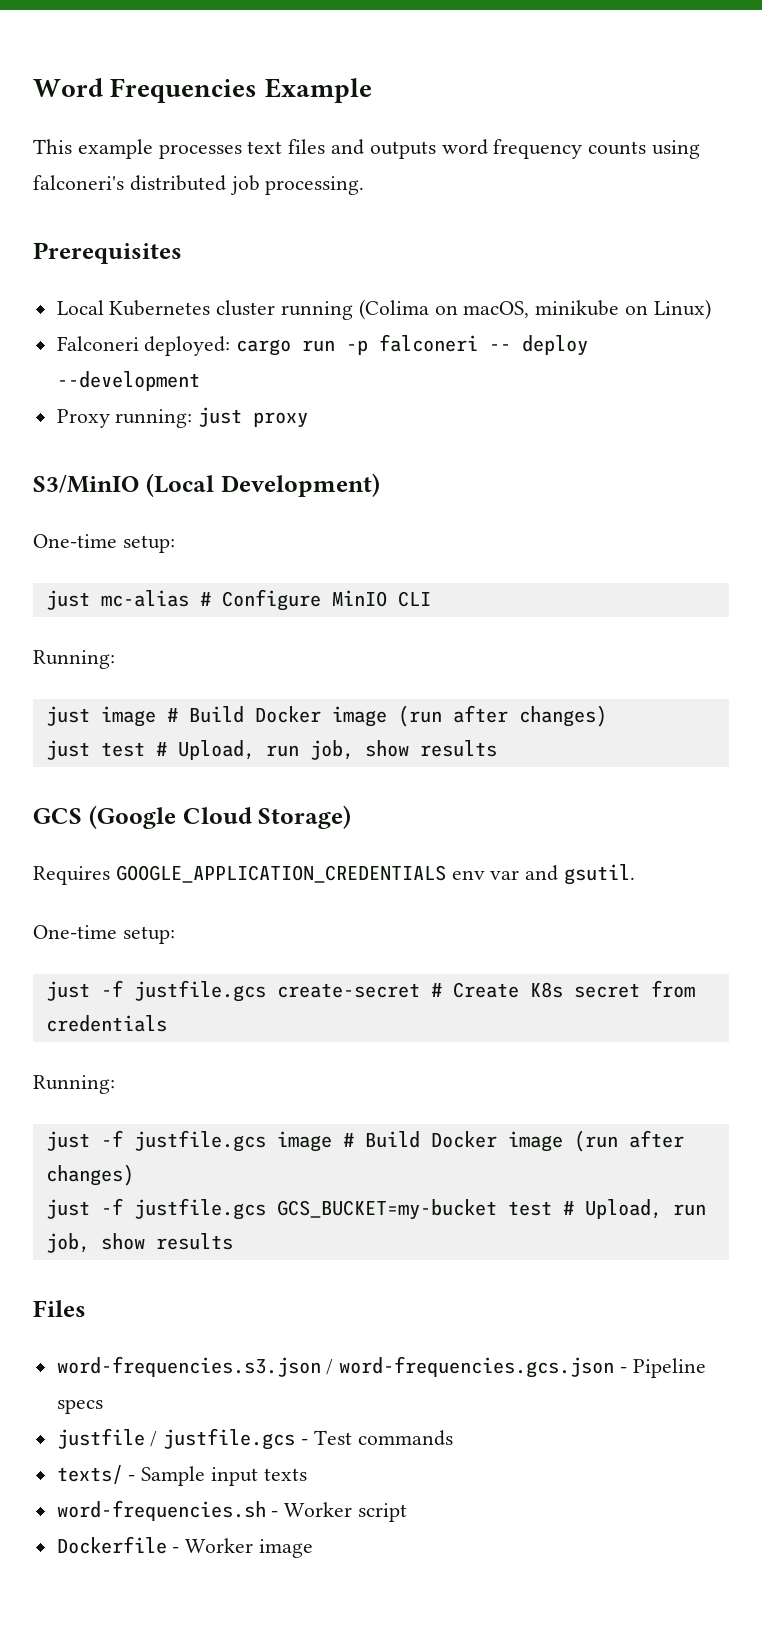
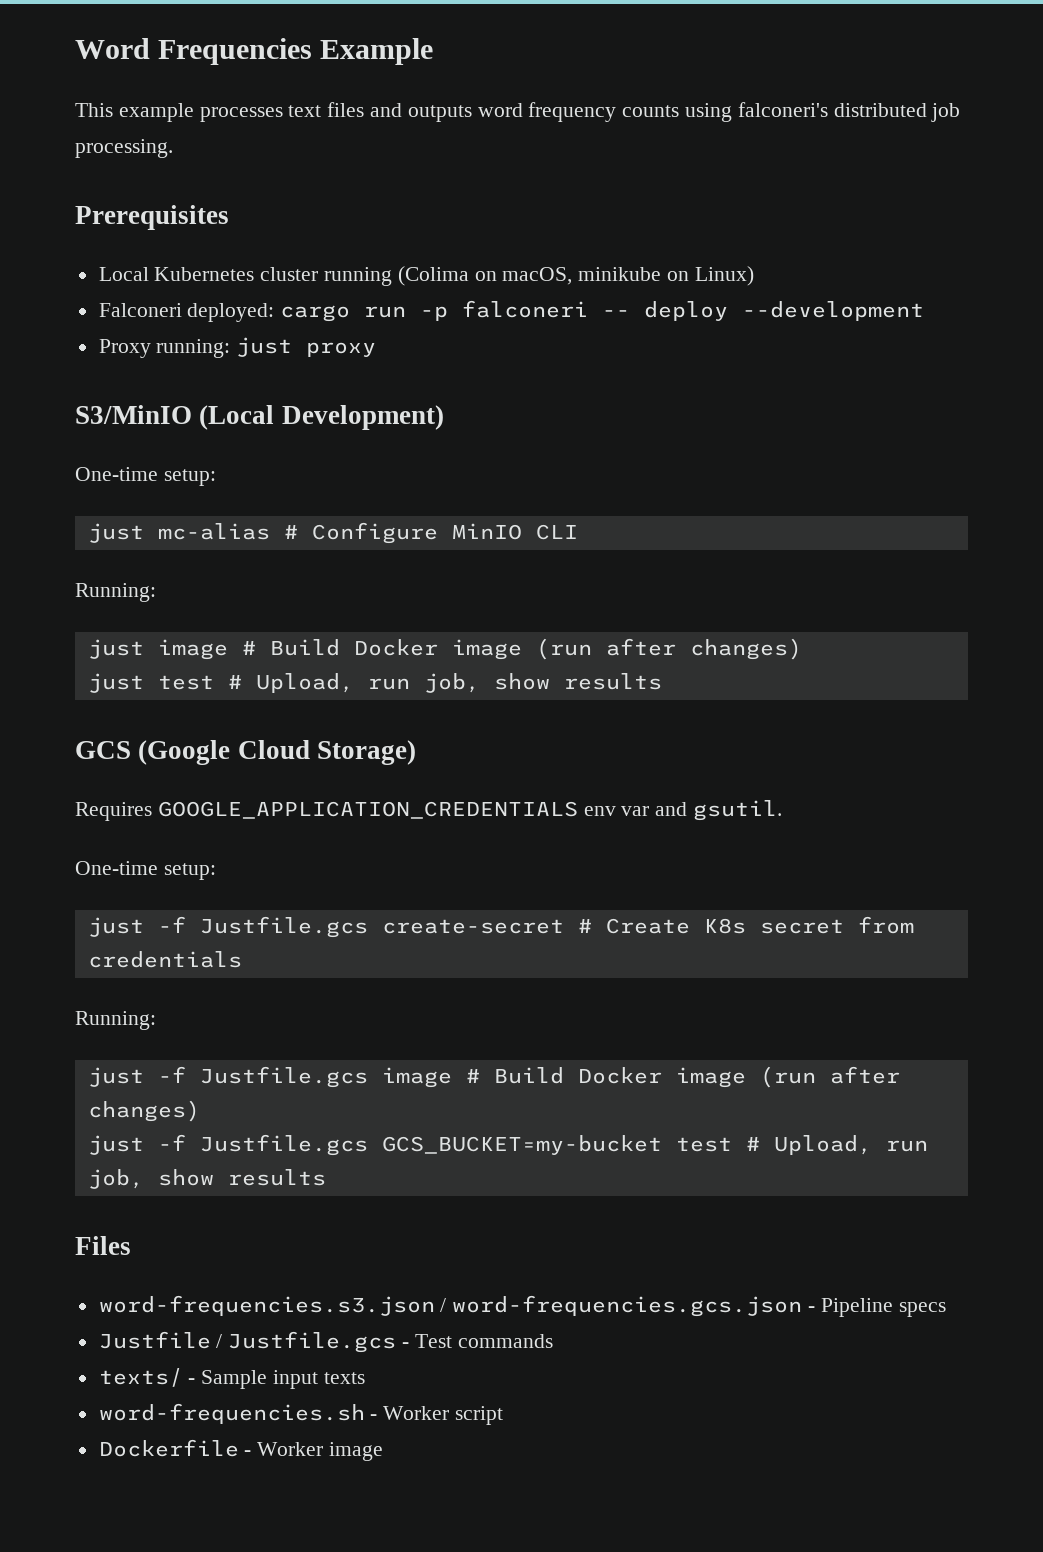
- just -f justfile.gcs create-secret # Create K8s secret from credentials
+ just -f Justfile.gcs create-secret # Create K8s secret from credentials
- just -f justfile.gcs image # Build Docker image (run after changes)
+ just -f Justfile.gcs image # Build Docker image (run after changes)
- just -f justfile.gcs GCS_BUCKET=my-bucket test # Upload, run job, show results
+ just -f Justfile.gcs GCS_BUCKET=my-bucket test # Upload, run job, show results
- justfile / justfile.gcs - Test commands
+ Justfile / Justfile.gcs - Test commands

